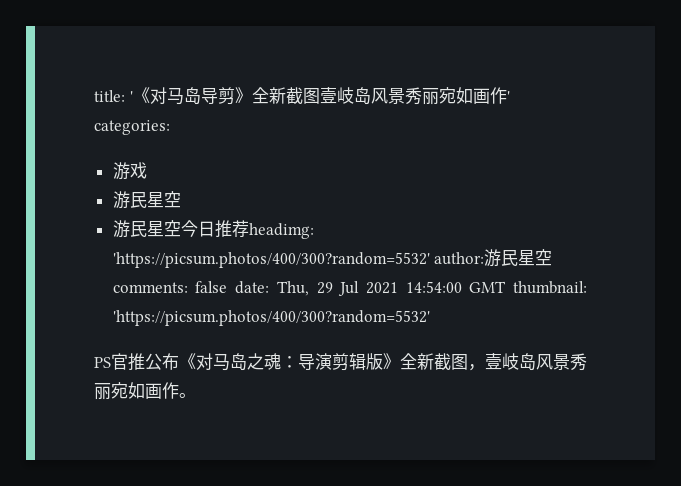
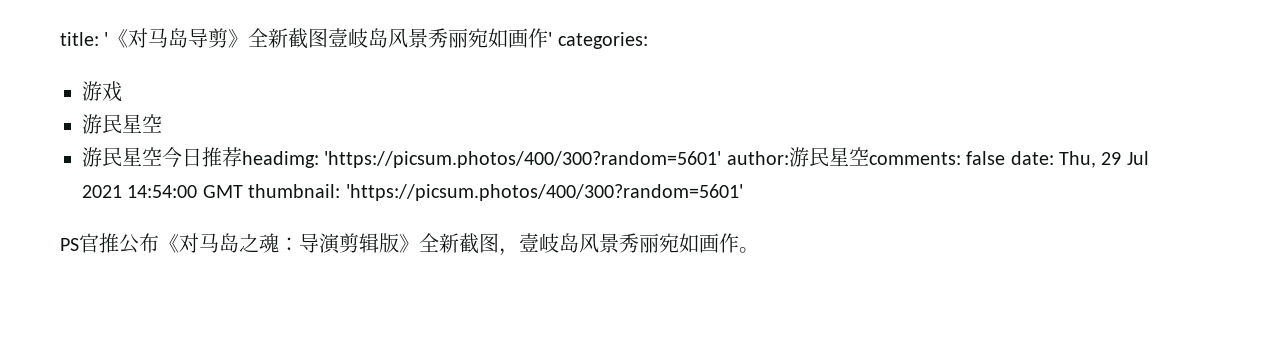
- 游民星空今日推荐headimg: 'https://picsum.photos/400/300?random=5532' author:游民星空comments: false date: Thu, 29 Jul 2021 14:54:00 GMT thumbnail: 'https://picsum.photos/400/300?random=5532'
+ 游民星空今日推荐headimg: 'https://picsum.photos/400/300?random=5601' author:游民星空comments: false date: Thu, 29 Jul 2021 14:54:00 GMT thumbnail: 'https://picsum.photos/400/300?random=5601'

